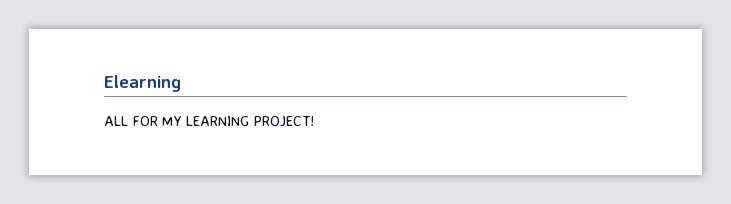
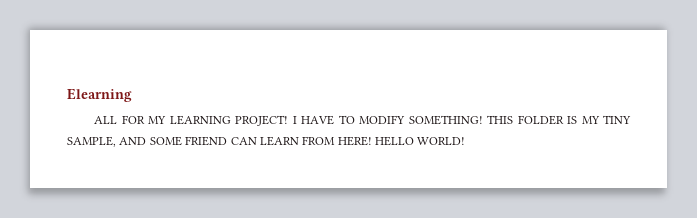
+ I HAVE TO MODIFY SOMETHING! THIS FOLDER IS MY TINY SAMPLE, AND SOME FRIEND CAN LEARN FROM HERE! HELLO WORLD!

